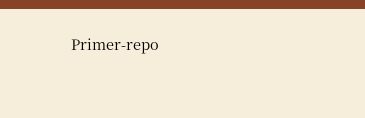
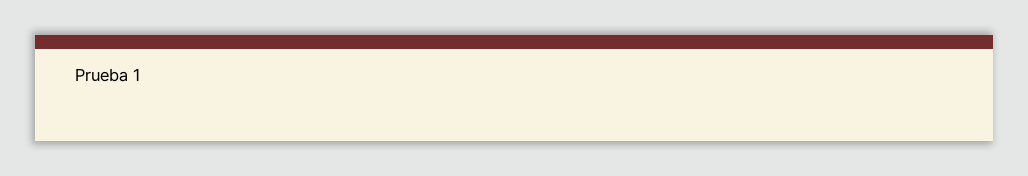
- Primer-repo
+ Prueba 1

